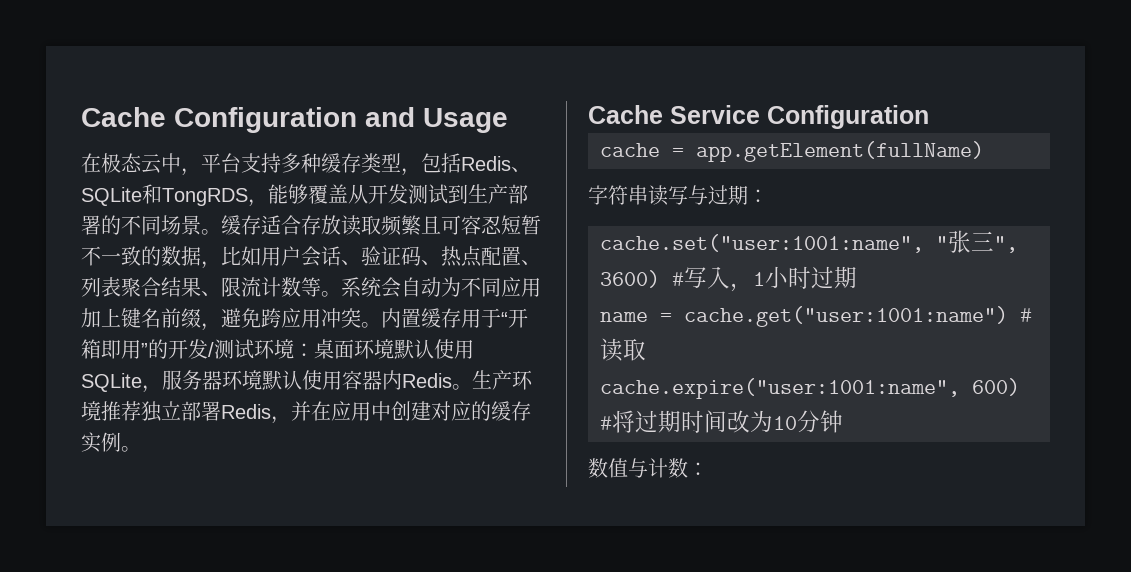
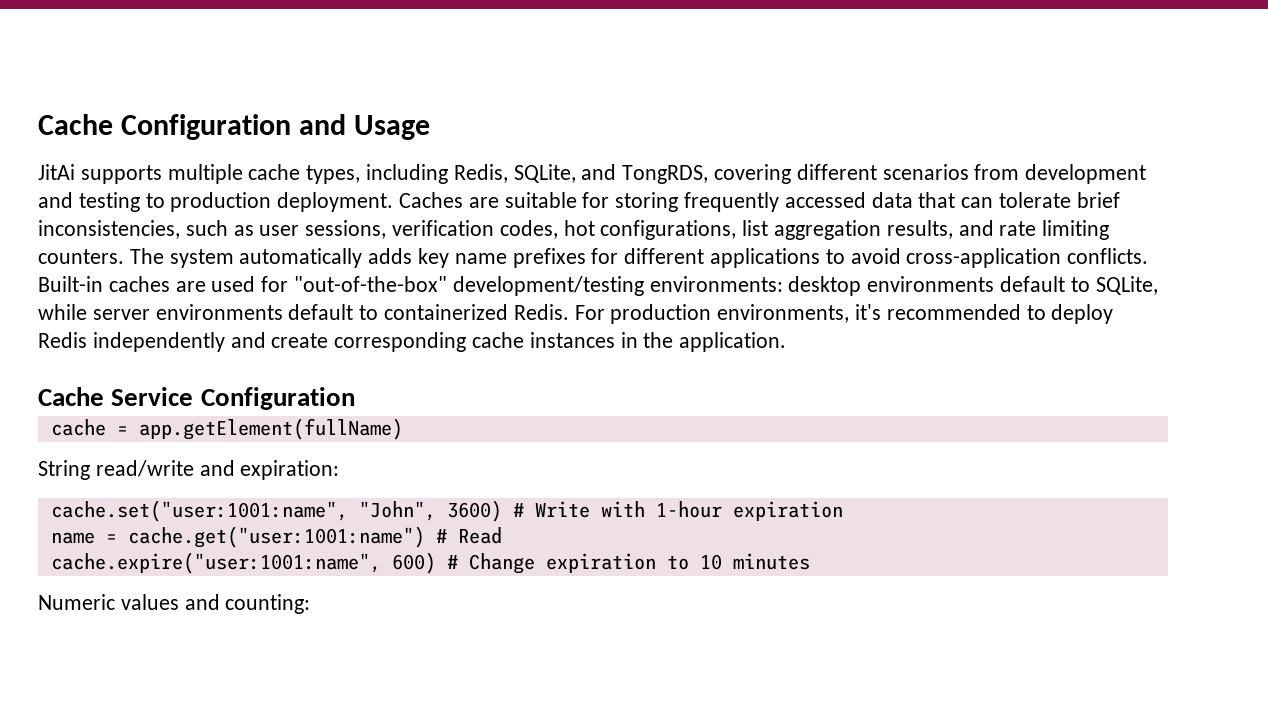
- 在极态云中，平台支持多种缓存类型，包括Redis、SQLite和TongRDS，能够覆盖从开发测试到生产部署的不同场景。缓存适合存放读取频繁且可容忍短暂不一致的数据，比如用户会话、验证码、热点配置、列表聚合结果、限流计数等。系统会自动为不同应用加上键名前缀，避免跨应用冲突。内置缓存用于“开箱即用”的开发/测试环境：桌面环境默认使用SQLite，服务器环境默认使用容器内Redis。生产环境推荐独立部署Redis，并在应用中创建对应的缓存实例。
+ JitAi supports multiple cache types, including Redis, SQLite, and TongRDS, covering different scenarios from development and testing to production deployment. Caches are suitable for storing frequently accessed data that can tolerate brief inconsistencies, such as user sessions, verification codes, hot configurations, list aggregation results, and rate limiting counters. The system automatically adds key name prefixes for different applications to avoid cross-application conflicts. Built-in caches are used for "out-of-the-box" development/testing environments: desktop environments default to SQLite, while server environments default to containerized Redis. For production environments, it's recommended to deploy Redis independently and create corresponding cache instances in the application.
- 字符串读写与过期：
- cache.set("user:1001:name", "张三", 3600) #写入，1小时过期
+ String read/write and expiration:
+ cache.set("user:1001:name", "John", 3600) # Write with 1-hour expiration
- name = cache.get("user:1001:name") #读取
+ name = cache.get("user:1001:name") # Read
- cache.expire("user:1001:name", 600) #将过期时间改为10分钟
- 数值与计数：
+ cache.expire("user:1001:name", 600) # Change expiration to 10 minutes
+ Numeric values and counting:

